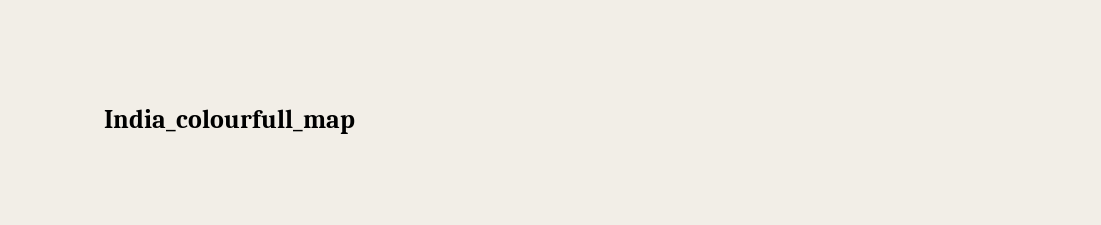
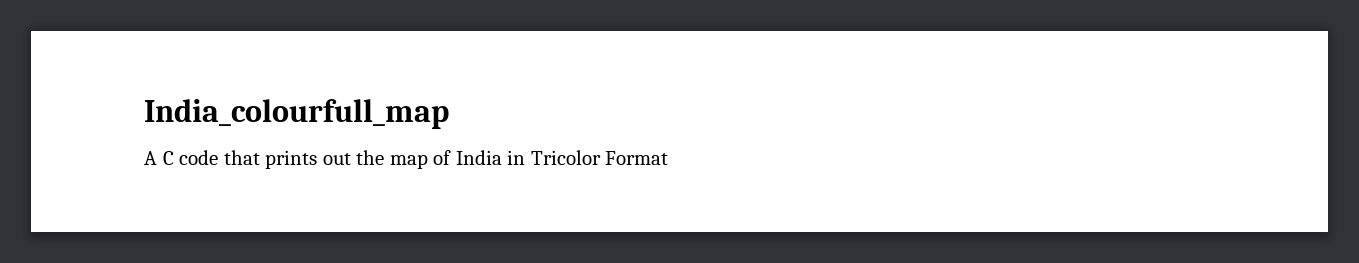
+ A C code that prints out the map of India in Tricolor Format

